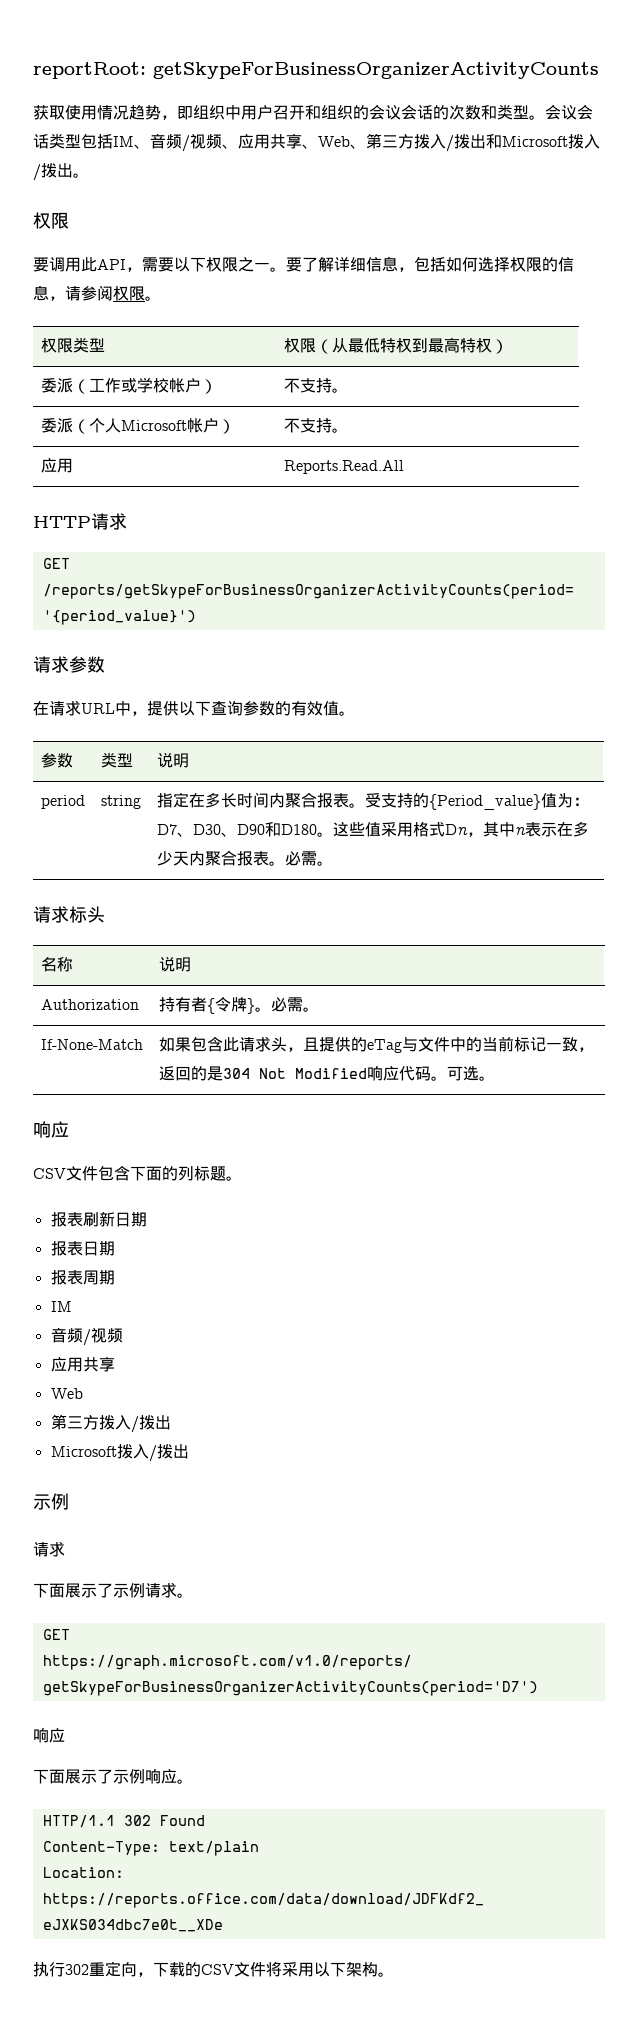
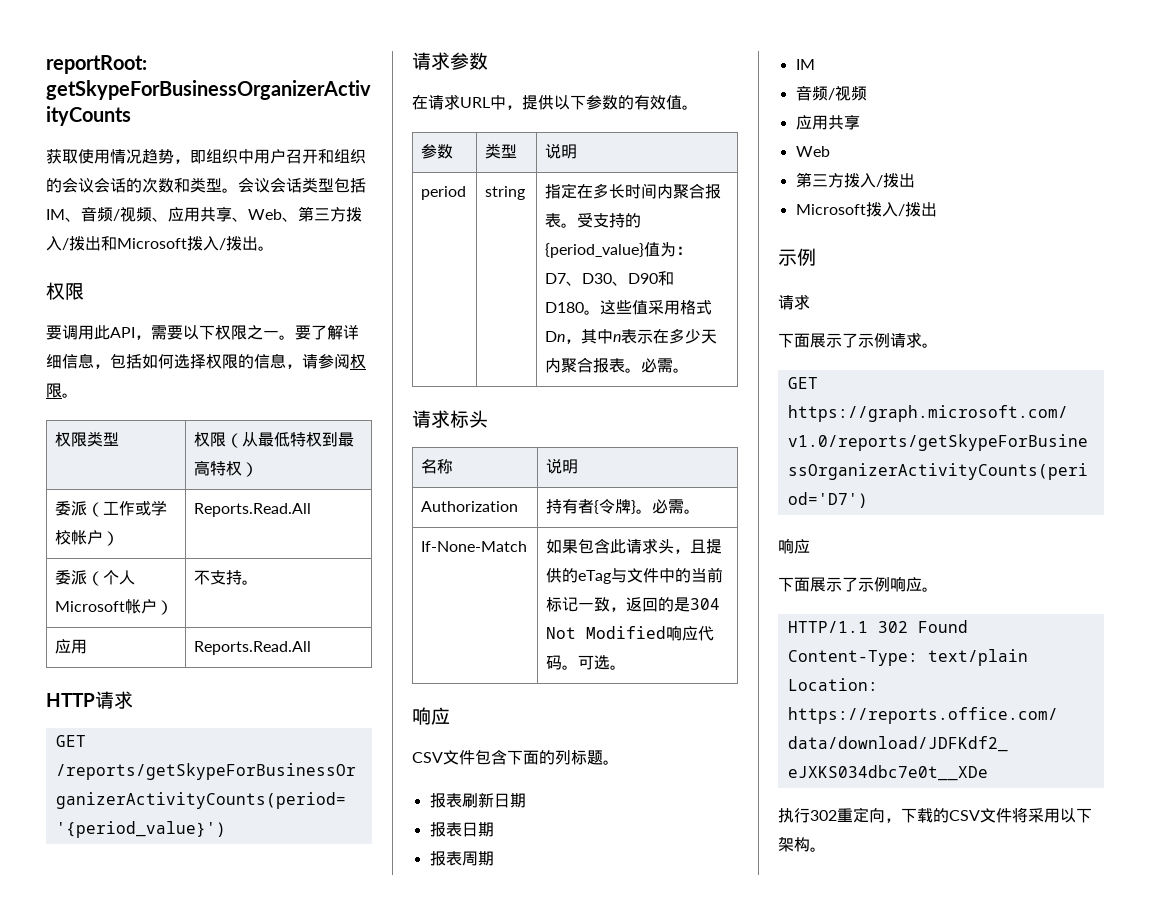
- 委派（工作或学校帐户） | 不支持。
+ 委派（工作或学校帐户） | Reports.Read.All
- 在请求URL中，提供以下查询参数的有效值。
+ 在请求URL中，提供以下参数的有效值。
- period | string | 指定在多长时间内聚合报表。受支持的{Period_value}值为：D7、D30、D90和D180。这些值采用格式Dn，其中n表示在多少天内聚合报表。必需。
+ period | string | 指定在多长时间内聚合报表。受支持的{period_value}值为：D7、D30、D90和D180。这些值采用格式Dn，其中n表示在多少天内聚合报表。必需。

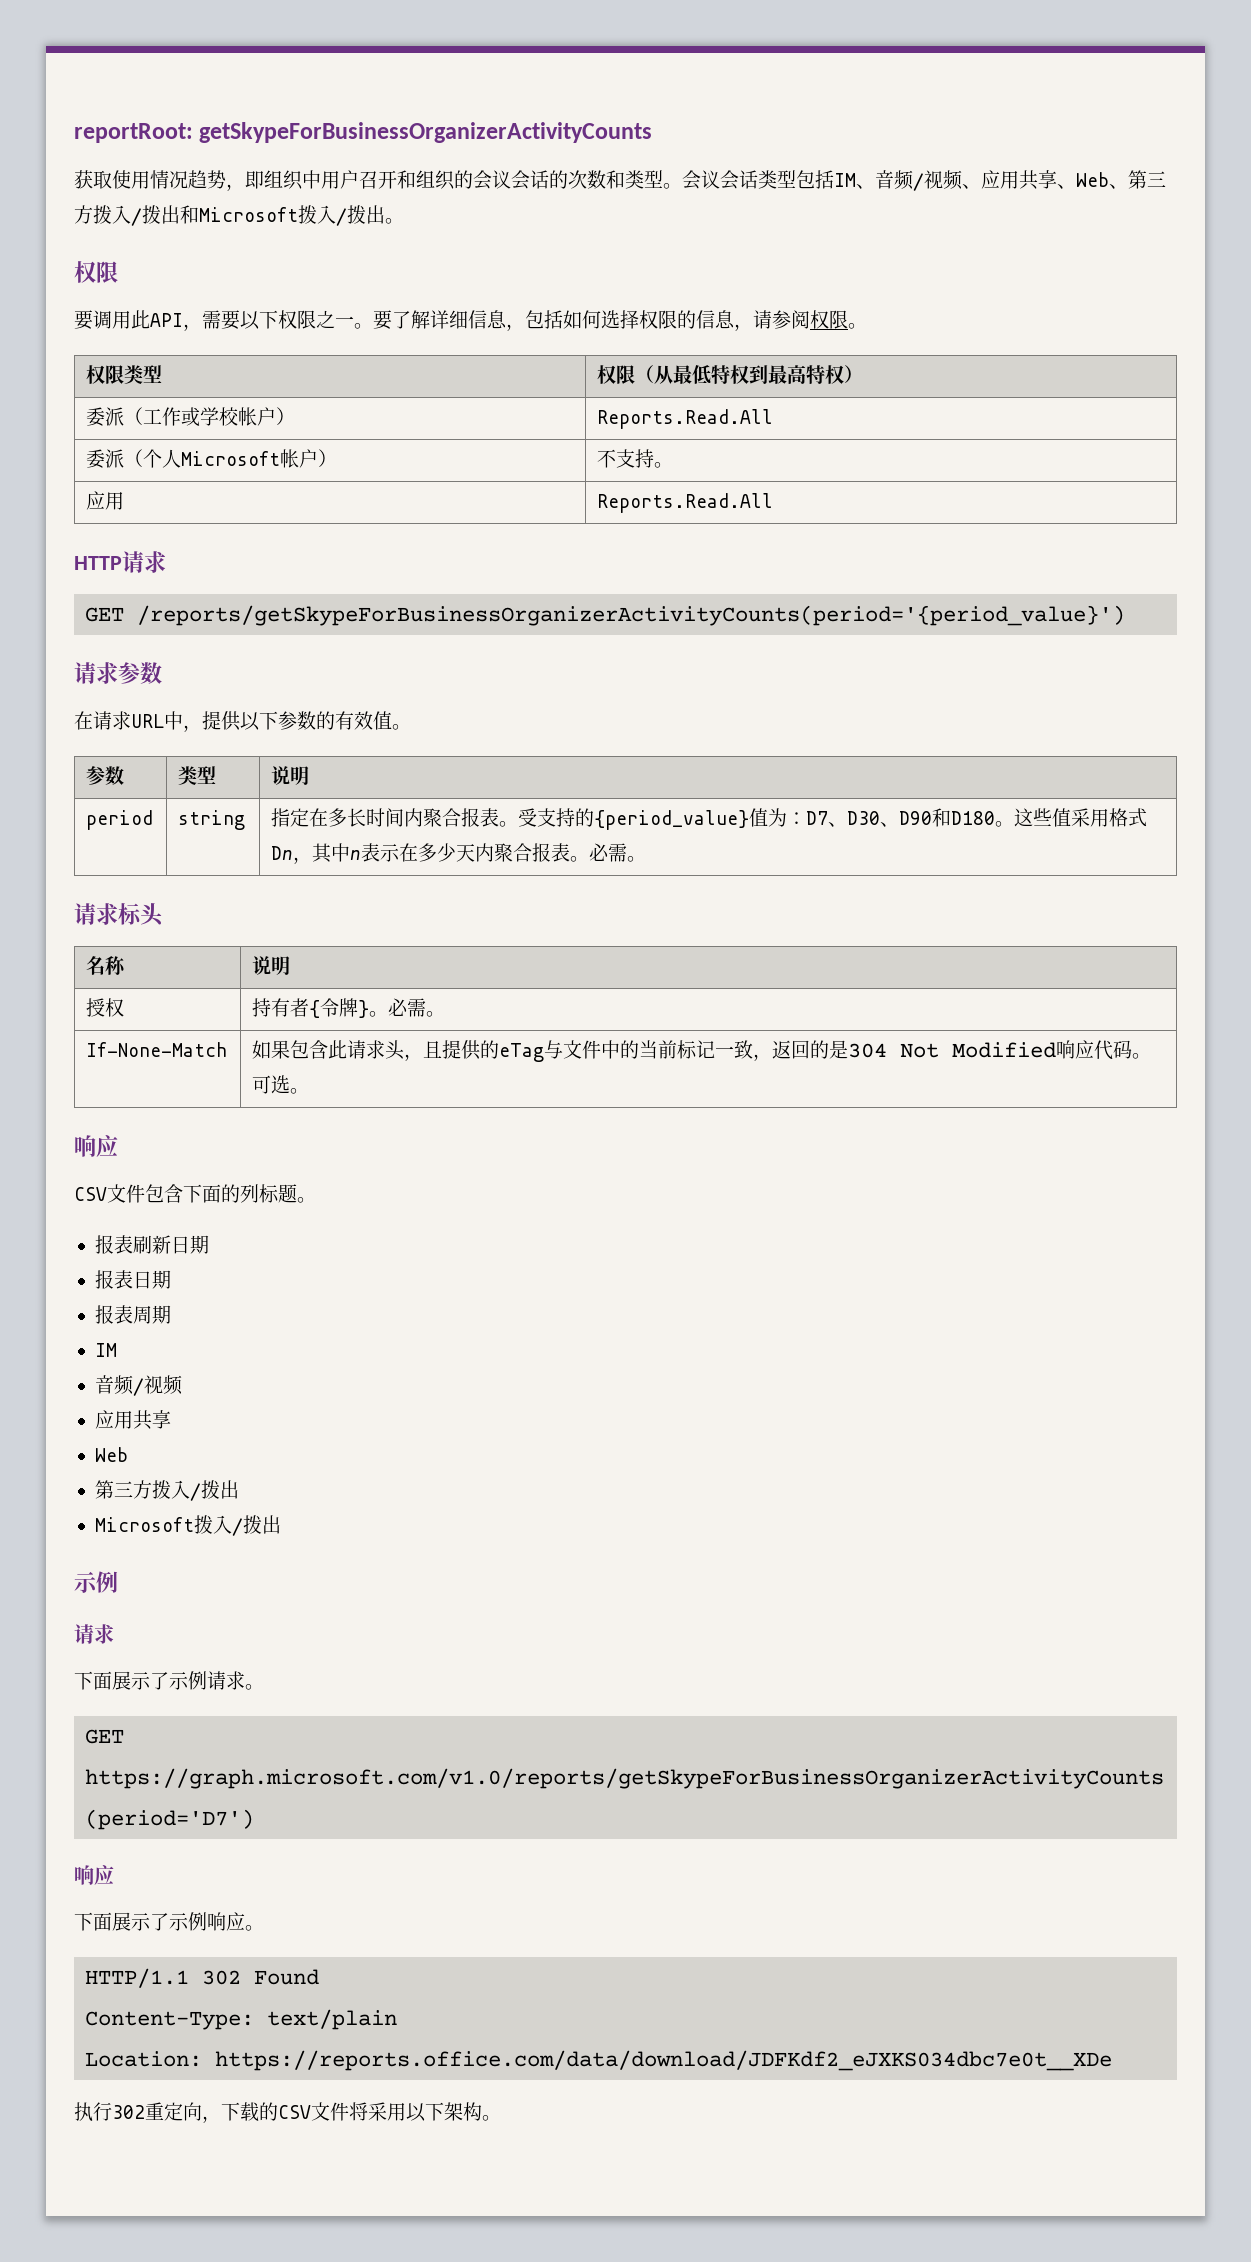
- Authorization | 持有者{令牌}。必需。
+ 授权 | 持有者{令牌}。必需。

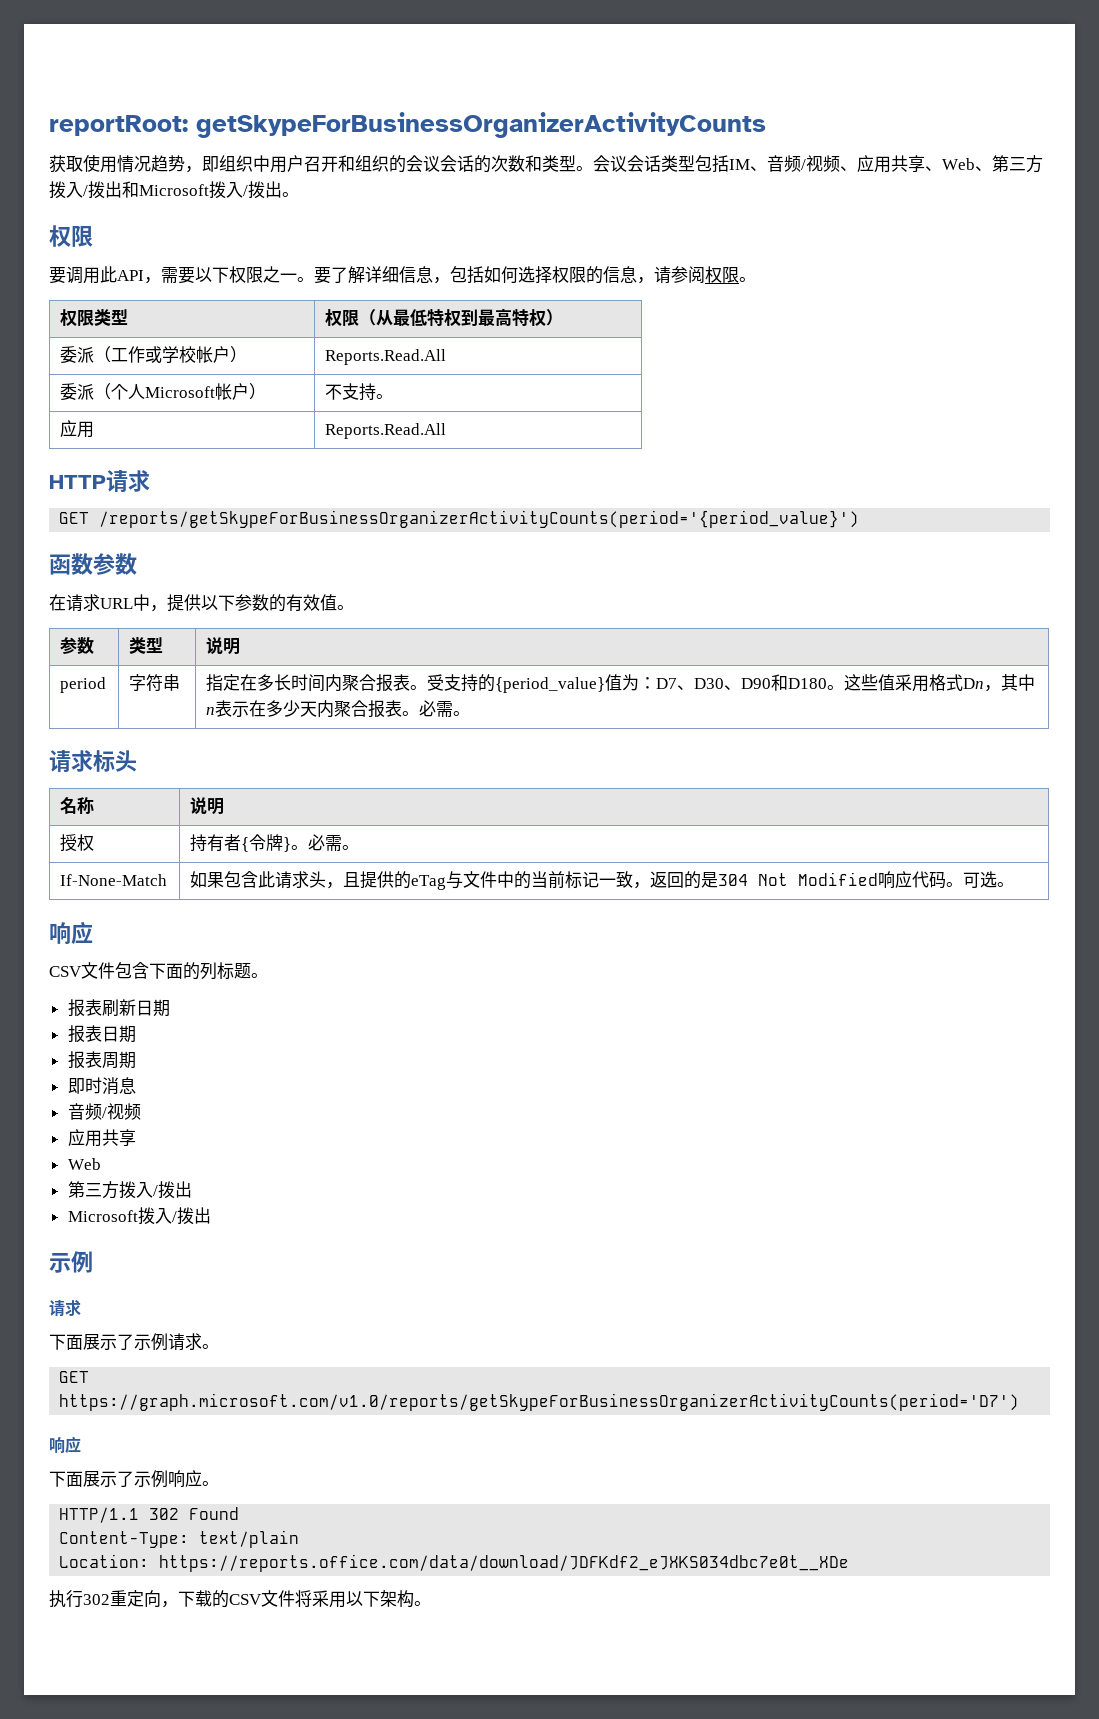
- 请求参数
+ 函数参数
- period | string | 指定在多长时间内聚合报表。受支持的{period_value}值为：D7、D30、D90和D180。这些值采用格式Dn，其中n表示在多少天内聚合报表。必需。
+ period | 字符串 | 指定在多长时间内聚合报表。受支持的{period_value}值为：D7、D30、D90和D180。这些值采用格式Dn，其中n表示在多少天内聚合报表。必需。
  报表周期
- IM
+ 即时消息

